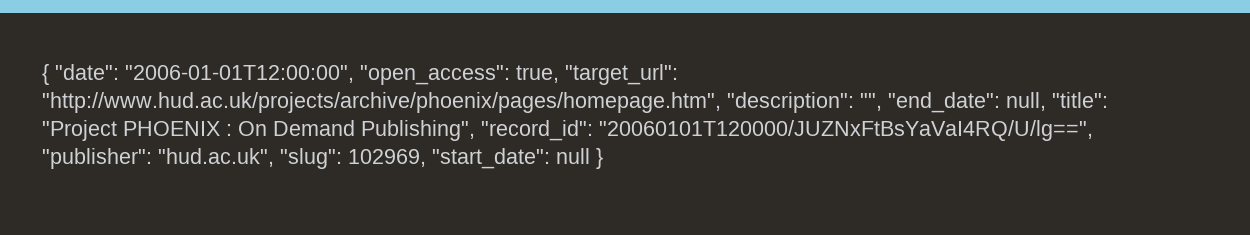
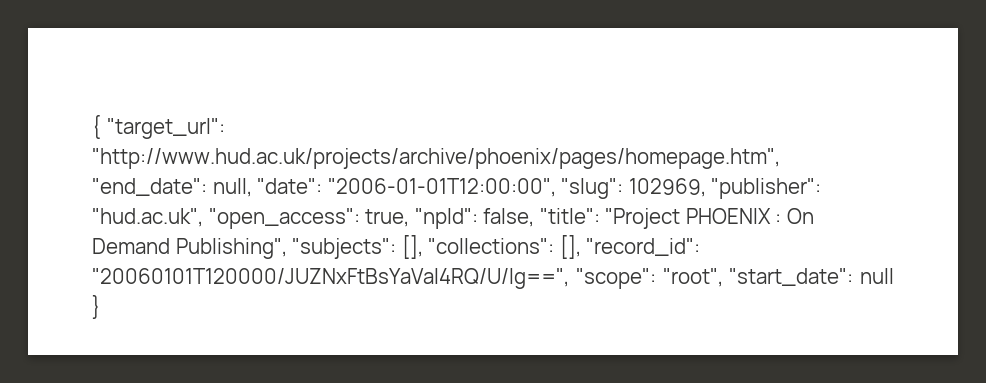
- { "date": "2006-01-01T12:00:00", "open_access": true, "target_url": "http://www.hud.ac.uk/projects/archive/phoenix/pages/homepage.htm", "description": "", "end_date": null, "title": "Project PHOENIX : On Demand Publishing", "record_id": "20060101T120000/JUZNxFtBsYaVaI4RQ/U/lg==", "publisher": "hud.ac.uk", "slug": 102969, "start_date": null }
+ { "target_url": "http://www.hud.ac.uk/projects/archive/phoenix/pages/homepage.htm", "end_date": null, "date": "2006-01-01T12:00:00", "slug": 102969, "publisher": "hud.ac.uk", "open_access": true, "npld": false, "title": "Project PHOENIX : On Demand Publishing", "subjects": [], "collections": [], "record_id": "20060101T120000/JUZNxFtBsYaVaI4RQ/U/lg==", "scope": "root", "start_date": null }

